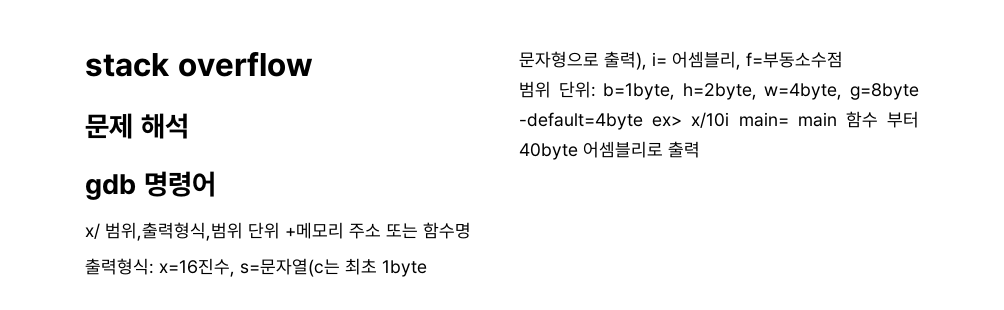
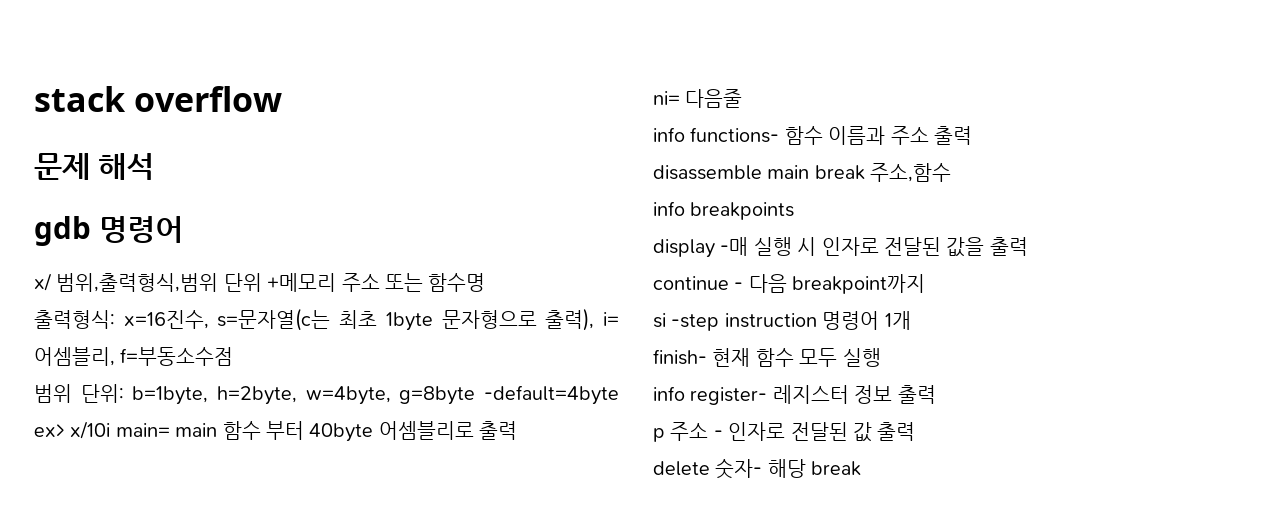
+ ni= 다음줄
+ info functions- 함수 이름과 주소 출력
+ disassemble main break 주소,함수
+ info breakpoints
+ display -매 실행 시 인자로 전달된 값을 출력
+ continue - 다음 breakpoint까지
+ si -step instruction 명령어 1개
+ finish- 현재 함수 모두 실행
+ info register- 레지스터 정보 출력
+ p 주소 - 인자로 전달된 값 출력
+ delete 숫자- 해당 break

